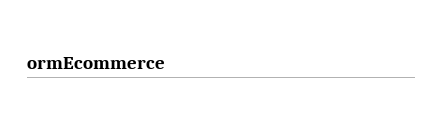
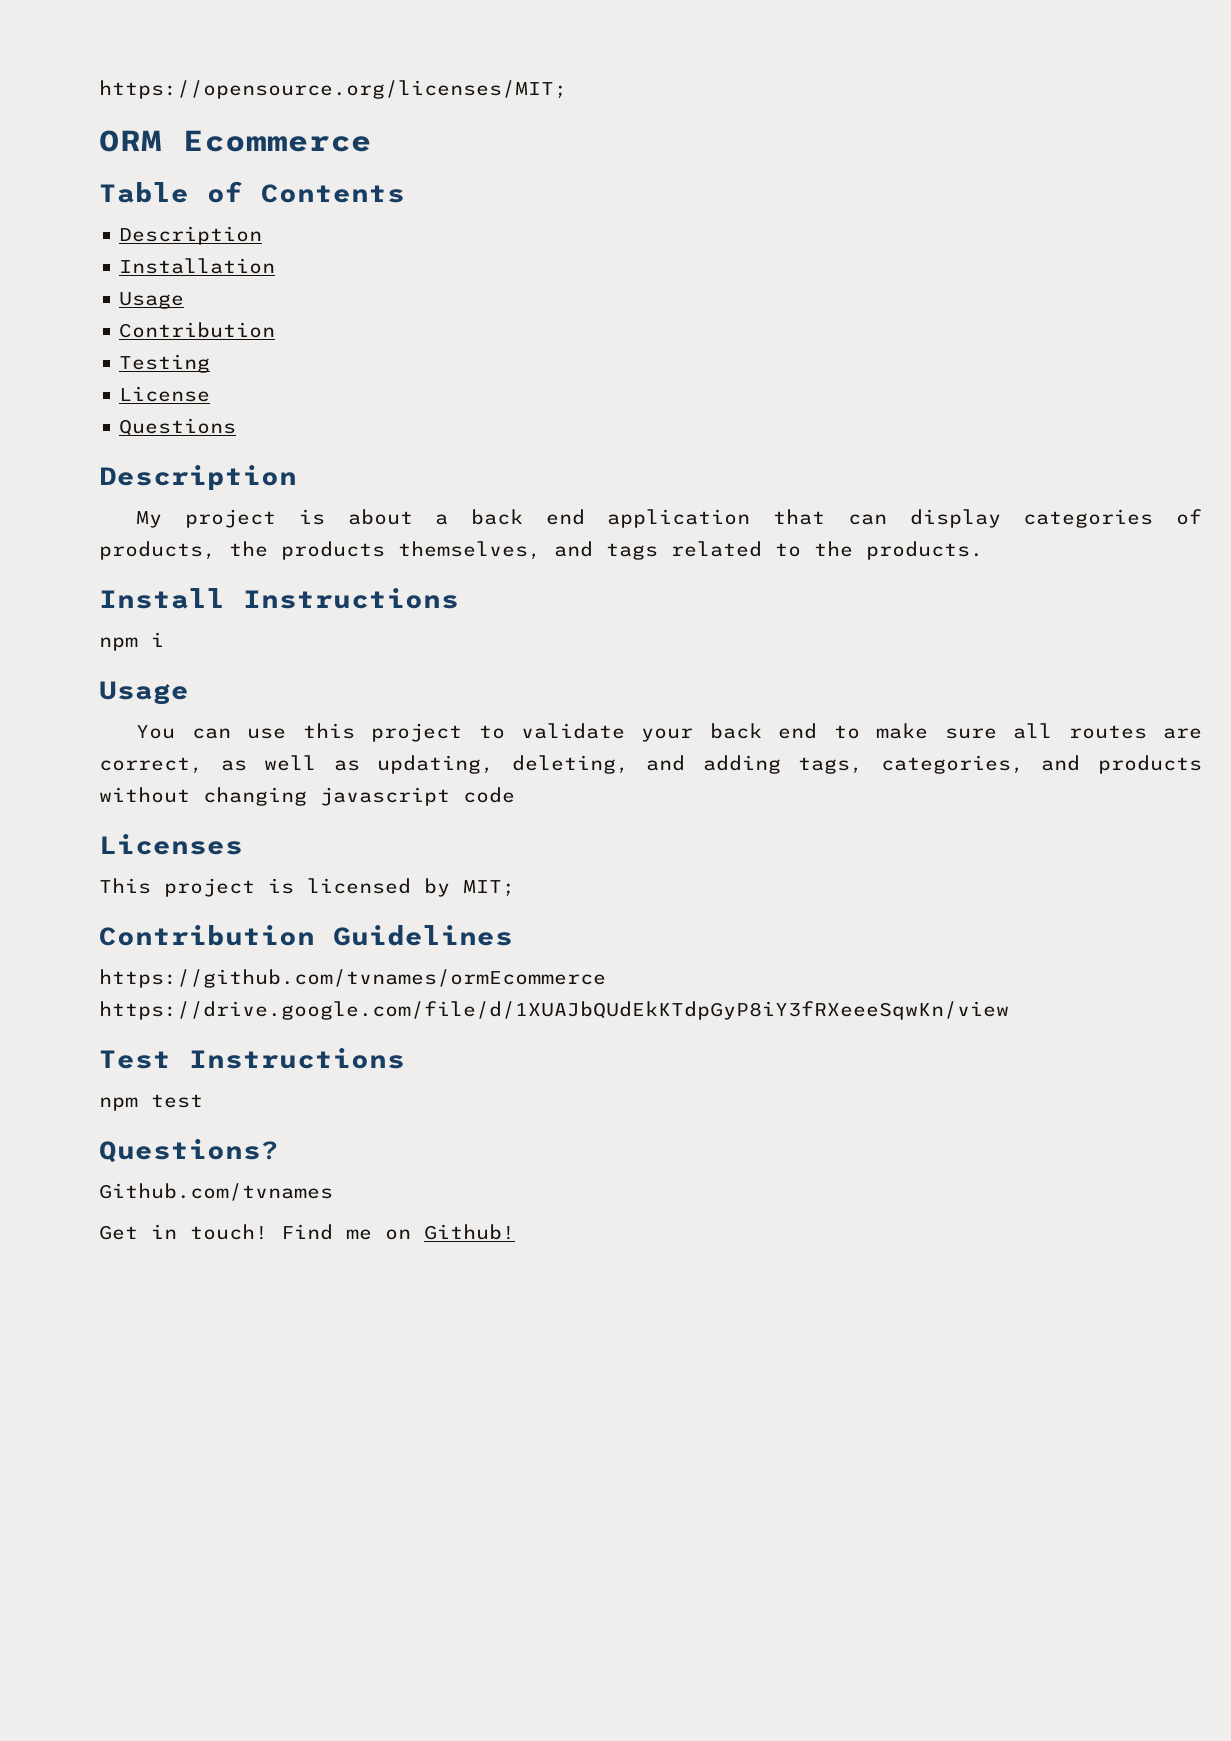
- ormEcommerce
+ https://opensource.org/licenses/MIT;
+ ORM Ecommerce
+ Table of Contents
+ Description
+ Installation
+ Usage
+ Contribution
+ Testing
+ License
+ Questions
+ Description
+ My project is about a back end application that can display categories of products, the products themselves, and tags related to the products.
+ Install Instructions
+ npm i
+ Usage
+ You can use this project to validate your back end to make sure all routes are correct, as well as updating, deleting, and adding tags, categories, and products without changing javascript code
+ Licenses
+ This project is licensed by MIT;
+ Contribution Guidelines
+ https://github.com/tvnames/ormEcommerce https://drive.google.com/file/d/1XUAJbQUdEkKTdpGyP8iY3fRXeeeSqwKn/view
+ Test Instructions
+ npm test
+ Questions?
+ Github.com/tvnames
+ Get in touch! Find me on Github!

